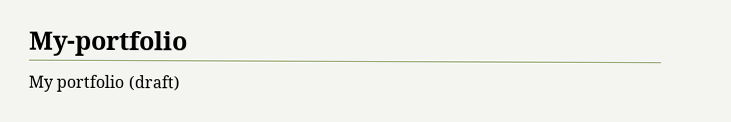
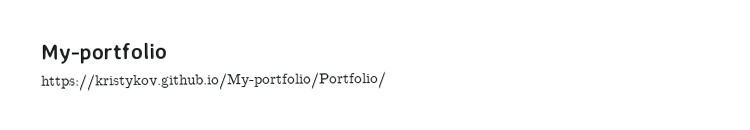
- My portfolio (draft)
+ https://kristykov.github.io/My-portfolio/Portfolio/

